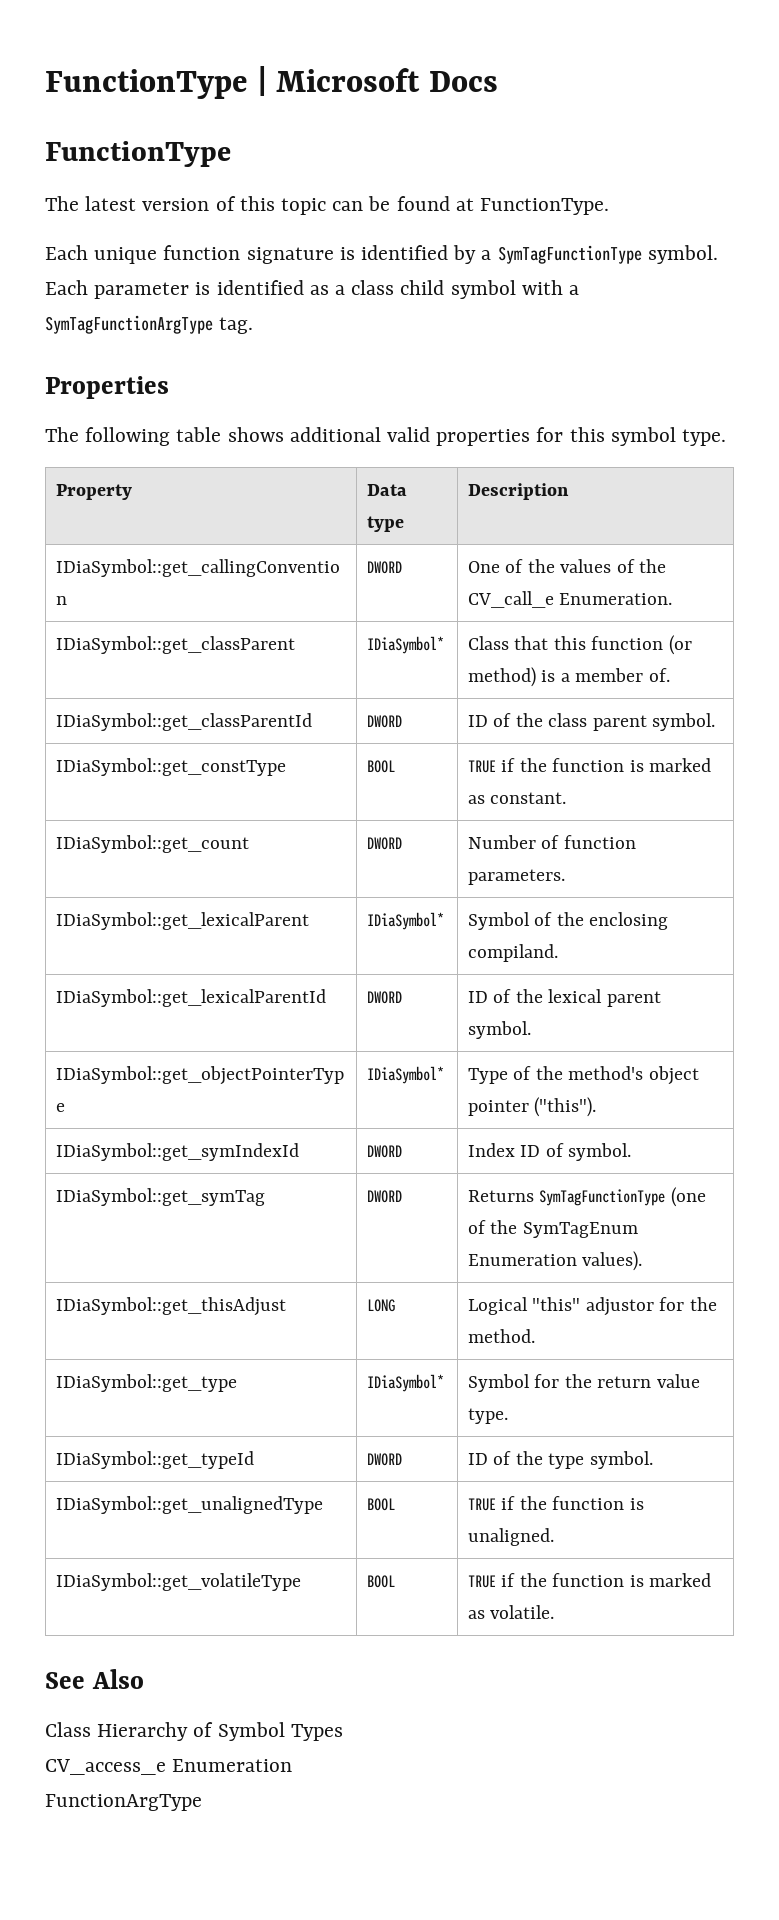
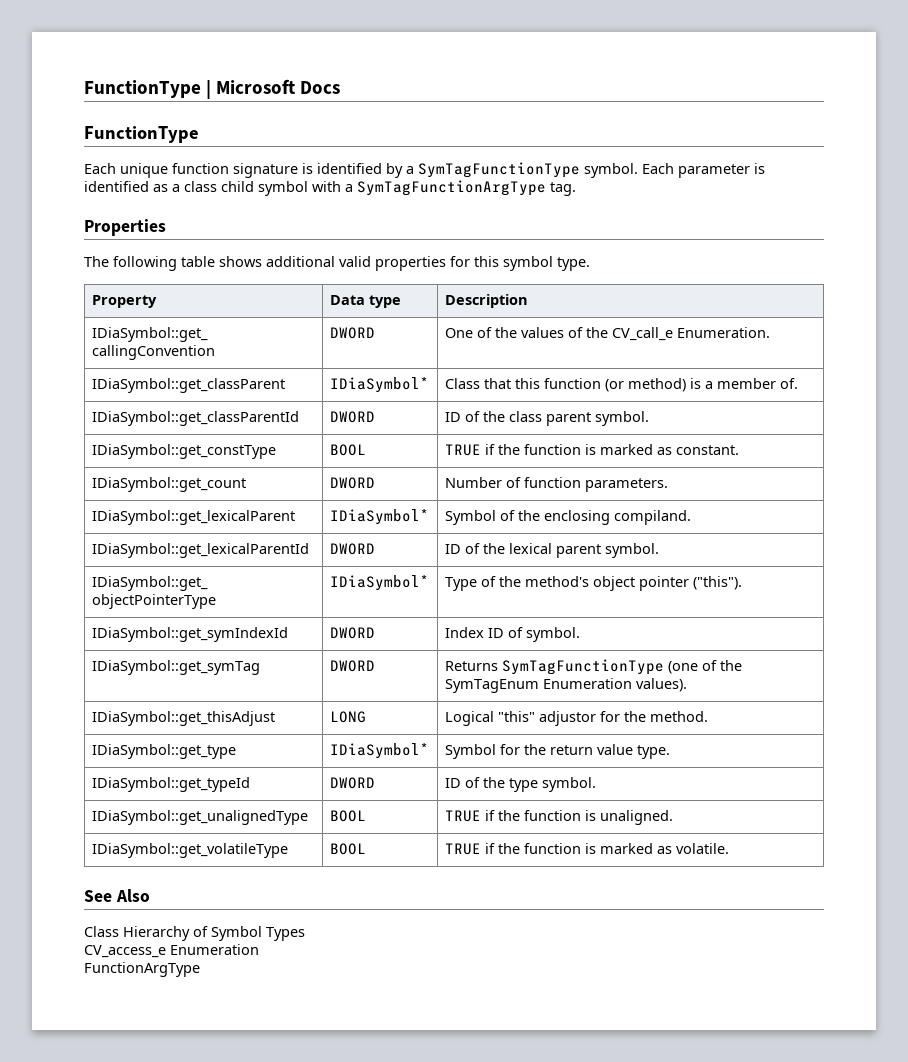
- The latest version of this topic can be found at FunctionType.

